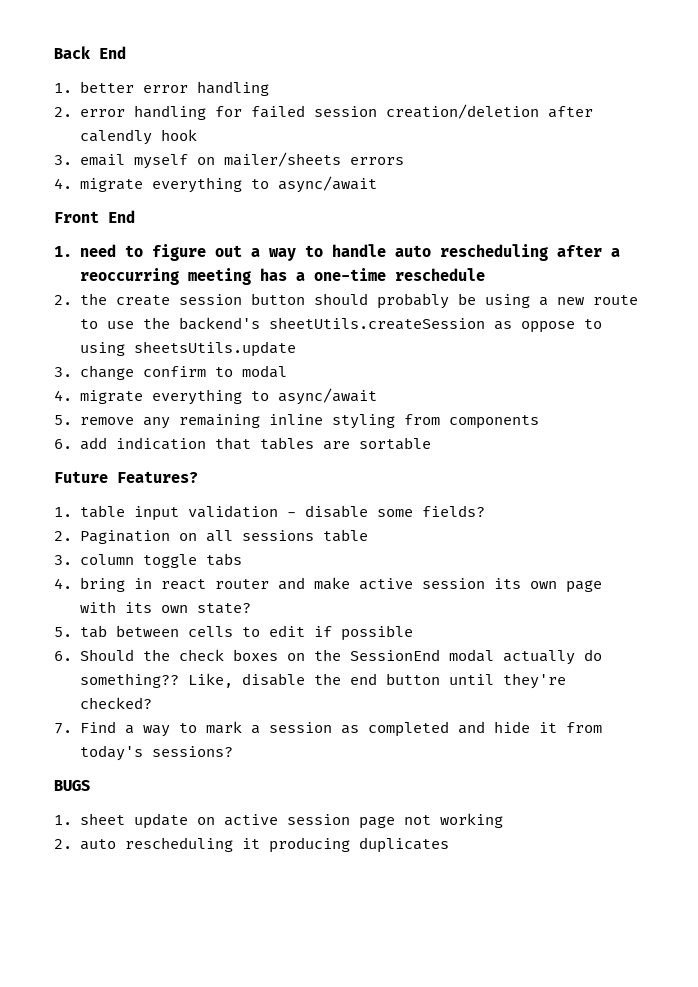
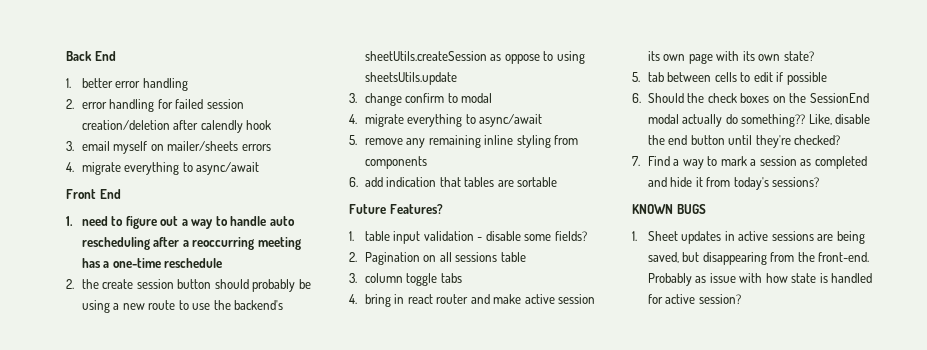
- BUGS
+ KNOWN BUGS
- 1. sheet update on active session page not working
- 2. auto rescheduling it producing duplicates
+ 1. Sheet updates in active sessions are being saved, but disappearing from the front-end. Probably as issue with how state is handled for active session?

